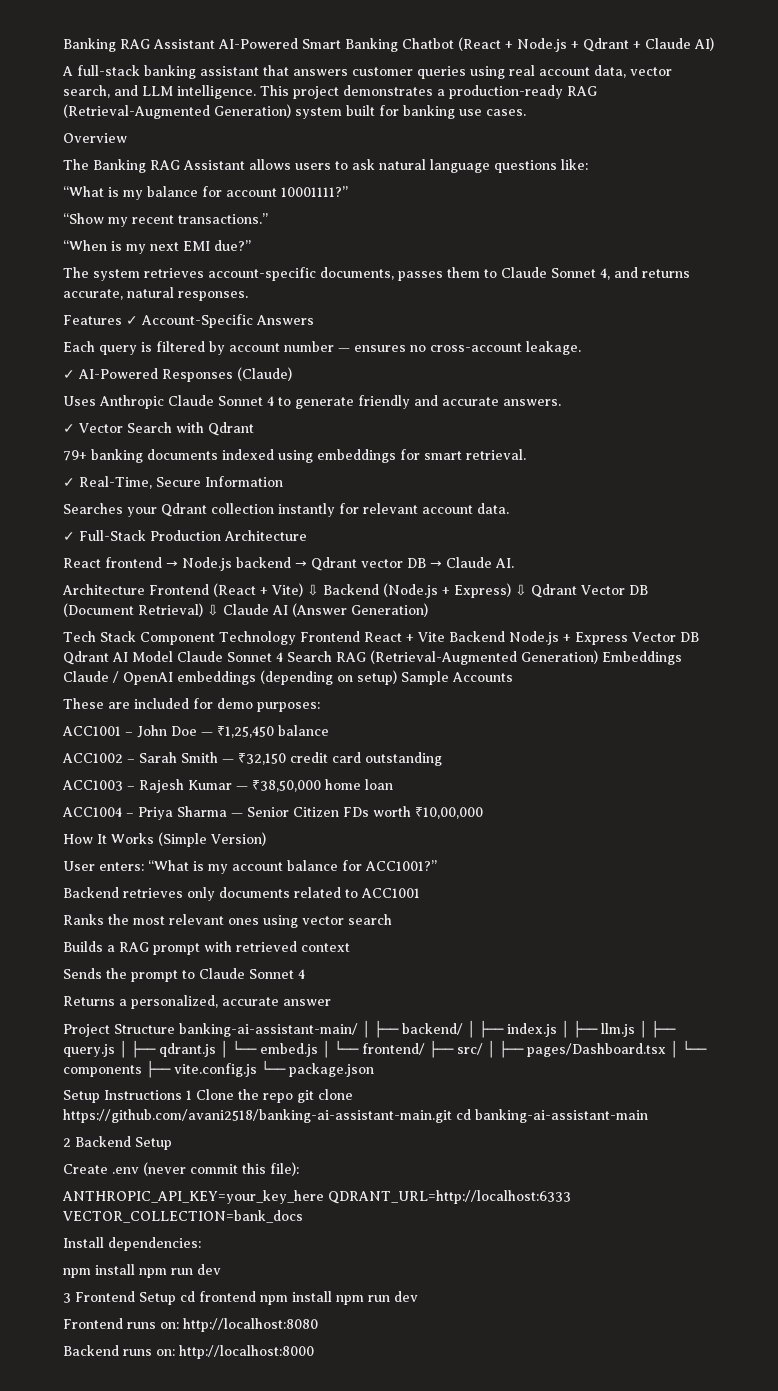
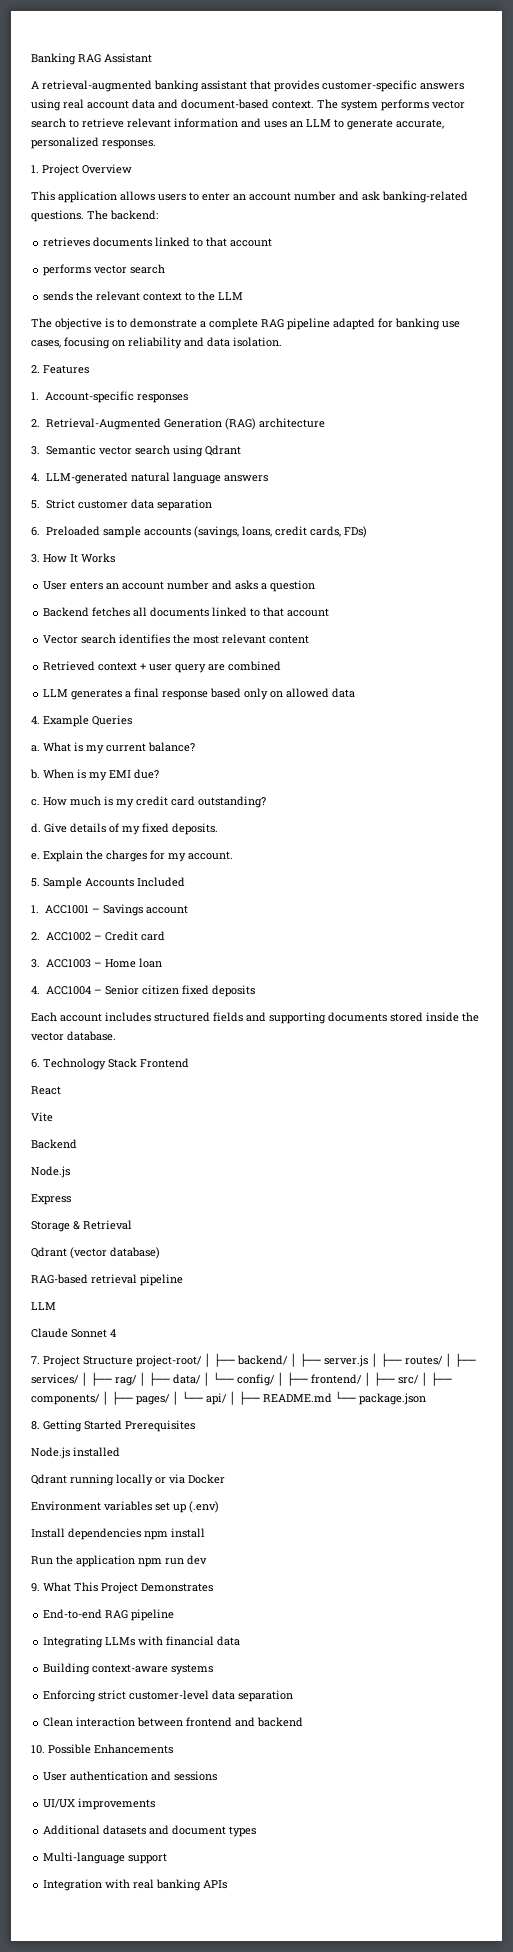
- Banking RAG Assistant AI-Powered Smart Banking Chatbot (React + Node.js + Qdrant + Claude AI)
+ Banking RAG Assistant
- A full-stack banking assistant that answers customer queries using real account data, vector search, and LLM intelligence. This project demonstrates a production-ready RAG (Retrieval-Augmented Generation) system built for banking use cases.
- Overview
- The Banking RAG Assistant allows users to ask natural language questions like:
- “What is my balance for account 10001111?”
- “Show my recent transactions.”
- “When is my next EMI due?”
- The system retrieves account-specific documents, passes them to Claude Sonnet 4, and returns accurate, natural responses.
- Features ✓ Account-Specific Answers
- Each query is filtered by account number — ensures no cross-account leakage.
- ✓ AI-Powered Responses (Claude)
- Uses Anthropic Claude Sonnet 4 to generate friendly and accurate answers.
- ✓ Vector Search with Qdrant
- 79+ banking documents indexed using embeddings for smart retrieval.
- ✓ Real-Time, Secure Information
- Searches your Qdrant collection instantly for relevant account data.
- ✓ Full-Stack Production Architecture
- React frontend → Node.js backend → Qdrant vector DB → Claude AI.
- Architecture Frontend (React + Vite) ⇩ Backend (Node.js + Express) ⇩ Qdrant Vector DB (Document Retrieval) ⇩ Claude AI (Answer Generation)
- Tech Stack Component Technology Frontend React + Vite Backend Node.js + Express Vector DB Qdrant AI Model Claude Sonnet 4 Search RAG (Retrieval-Augmented Generation) Embeddings Claude / OpenAI embeddings (depending on setup) Sample Accounts
- These are included for demo purposes:
- ACC1001 – John Doe — ₹1,25,450 balance
- ACC1002 – Sarah Smith — ₹32,150 credit card outstanding
- ACC1003 – Rajesh Kumar — ₹38,50,000 home loan
- ACC1004 – Priya Sharma — Senior Citizen FDs worth ₹10,00,000
- How It Works (Simple Version)
- User enters: “What is my account balance for ACC1001?”
- Backend retrieves only documents related to ACC1001
- Ranks the most relevant ones using vector search
- Builds a RAG prompt with retrieved context
- Sends the prompt to Claude Sonnet 4
- Returns a personalized, accurate answer
- Project Structure banking-ai-assistant-main/ │ ├── backend/ │ ├── index.js │ ├── llm.js │ ├── query.js │ ├── qdrant.js │ └── embed.js │ └── frontend/ ├── src/ │ ├── pages/Dashboard.tsx │ └── components ├── vite.config.js └── package.json
- Setup Instructions 1 Clone the repo git clone https://github.com/avani2518/banking-ai-assistant-main.git cd banking-ai-assistant-main
- 2 Backend Setup
- Create .env (never commit this file):
- ANTHROPIC_API_KEY=your_key_here QDRANT_URL=http://localhost:6333 VECTOR_COLLECTION=bank_docs
+ A retrieval-augmented banking assistant that provides customer-specific answers using real account data and document-based context. The system performs vector search to retrieve relevant information and uses an LLM to generate accurate, personalized responses.
+ 1. Project Overview
+ This application allows users to enter an account number and ask banking-related questions. The backend:
+ retrieves documents linked to that account
+ performs vector search
+ sends the relevant context to the LLM
+ The objective is to demonstrate a complete RAG pipeline adapted for banking use cases, focusing on reliability and data isolation.
+ 2. Features
+ 1. Account-specific responses
+ 2. Retrieval-Augmented Generation (RAG) architecture
+ 3. Semantic vector search using Qdrant
+ 4. LLM-generated natural language answers
+ 5. Strict customer data separation
+ 6. Preloaded sample accounts (savings, loans, credit cards, FDs)
+ 3. How It Works
+ User enters an account number and asks a question
+ Backend fetches all documents linked to that account
+ Vector search identifies the most relevant content
+ Retrieved context + user query are combined
+ LLM generates a final response based only on allowed data
+ 4. Example Queries
+ a. What is my current balance?
+ b. When is my EMI due?
+ c. How much is my credit card outstanding?
+ d. Give details of my fixed deposits.
+ e. Explain the charges for my account.
+ 5. Sample Accounts Included
+ 1. ACC1001 – Savings account
+ 2. ACC1002 – Credit card
+ 3. ACC1003 – Home loan
+ 4. ACC1004 – Senior citizen fixed deposits
+ Each account includes structured fields and supporting documents stored inside the vector database.
+ 6. Technology Stack Frontend
+ React
+ Vite
+ Backend
+ Node.js
+ Express
+ Storage & Retrieval
+ Qdrant (vector database)
+ RAG-based retrieval pipeline
+ LLM
+ Claude Sonnet 4
+ 7. Project Structure project-root/ │ ├── backend/ │ ├── server.js │ ├── routes/ │ ├── services/ │ ├── rag/ │ ├── data/ │ └── config/ │ ├── frontend/ │ ├── src/ │ ├── components/ │ ├── pages/ │ └── api/ │ ├── README.md └── package.json
+ 8. Getting Started Prerequisites
+ Node.js installed
+ Qdrant running locally or via Docker
+ Environment variables set up (.env)
- Install dependencies:
- npm install npm run dev
- 3 Frontend Setup cd frontend npm install npm run dev
- Frontend runs on: http://localhost:8080
- Backend runs on: http://localhost:8000
+ Install dependencies npm install
+ Run the application npm run dev
+ 9. What This Project Demonstrates
+ End-to-end RAG pipeline
+ Integrating LLMs with financial data
+ Building context-aware systems
+ Enforcing strict customer-level data separation
+ Clean interaction between frontend and backend
+ 10. Possible Enhancements
+ User authentication and sessions
+ UI/UX improvements
+ Additional datasets and document types
+ Multi-language support
+ Integration with real banking APIs

